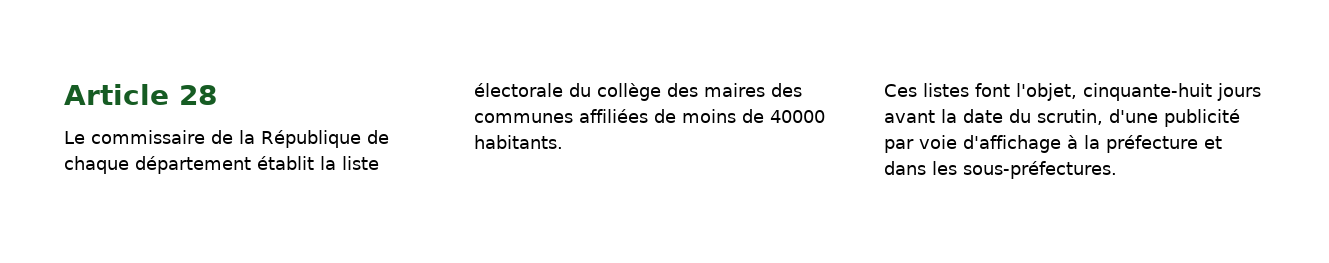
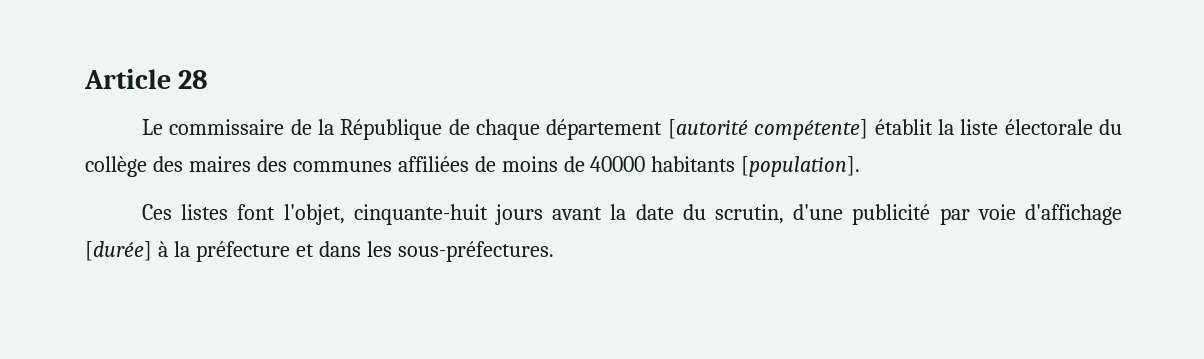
- Le commissaire de la République de chaque département établit la liste électorale du collège des maires des communes affiliées de moins de 40000 habitants.
+ Le commissaire de la République de chaque département [autorité compétente] établit la liste électorale du collège des maires des communes affiliées de moins de 40000 habitants [population].
- Ces listes font l'objet, cinquante-huit jours avant la date du scrutin, d'une publicité par voie d'affichage à la préfecture et dans les sous-préfectures.
+ Ces listes font l'objet, cinquante-huit jours avant la date du scrutin, d'une publicité par voie d'affichage [durée] à la préfecture et dans les sous-préfectures.

